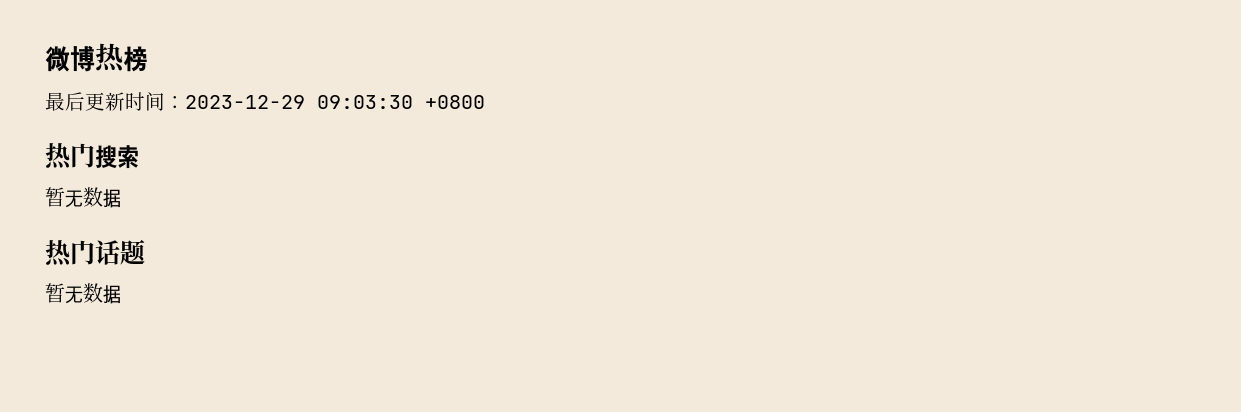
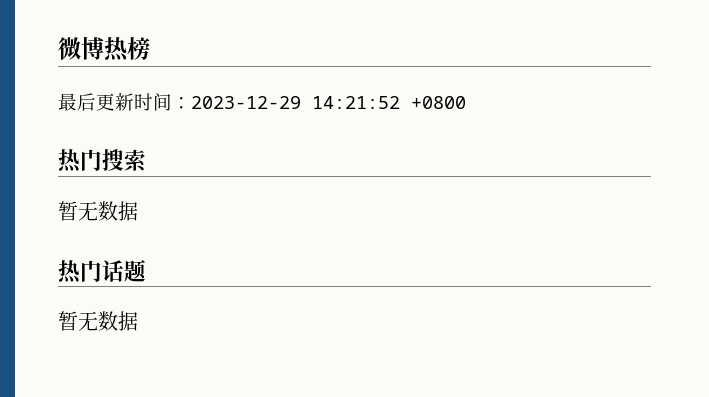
- 最后更新时间：2023-12-29 09:03:30 +0800
+ 最后更新时间：2023-12-29 14:21:52 +0800

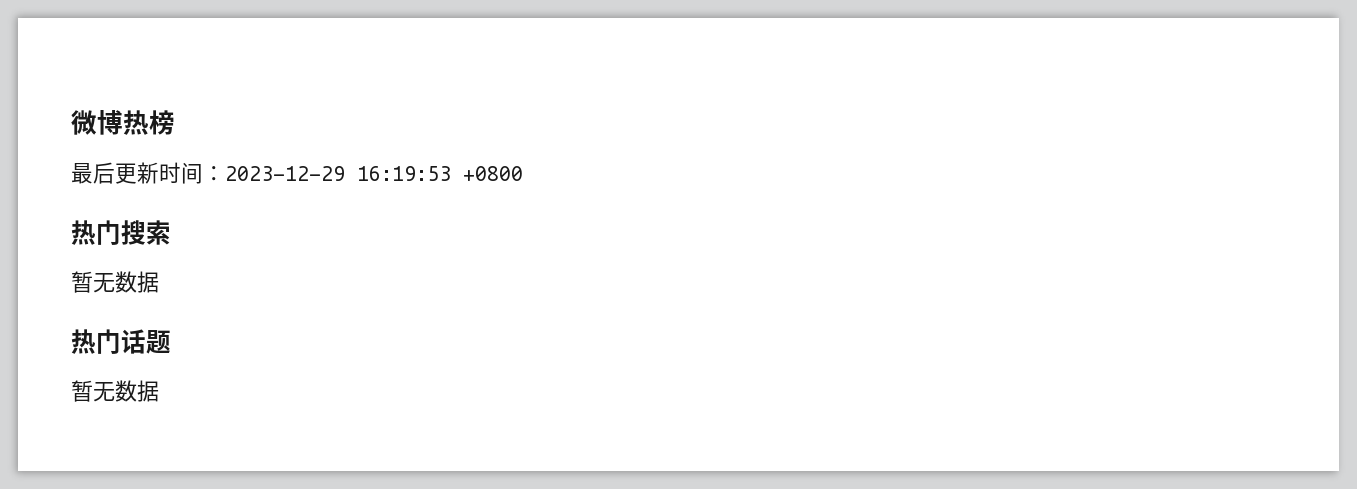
- 最后更新时间：2023-12-29 14:21:52 +0800
+ 最后更新时间：2023-12-29 16:19:53 +0800

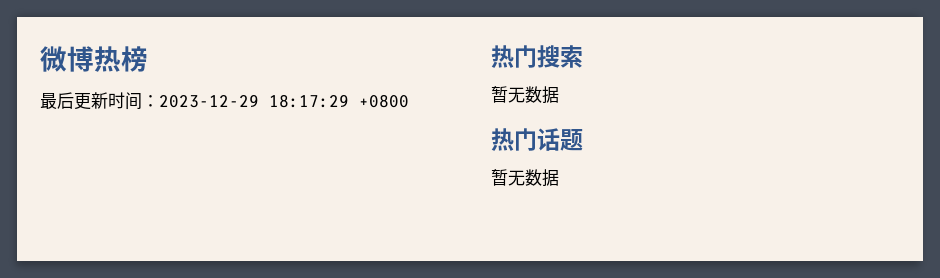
- 最后更新时间：2023-12-29 16:19:53 +0800
+ 最后更新时间：2023-12-29 18:17:29 +0800

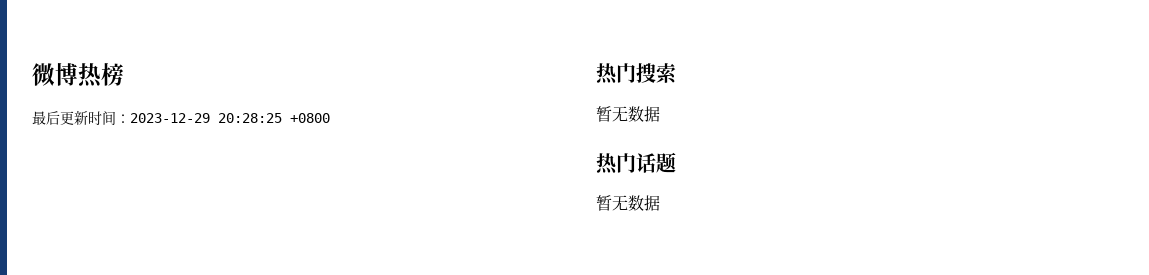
- 最后更新时间：2023-12-29 18:17:29 +0800
+ 最后更新时间：2023-12-29 20:28:25 +0800

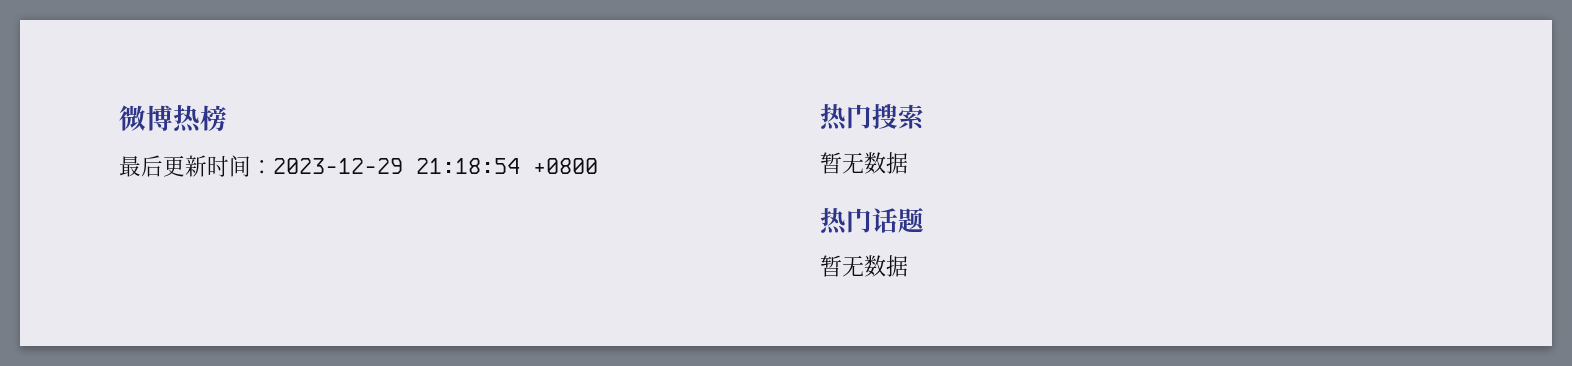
- 最后更新时间：2023-12-29 20:28:25 +0800
+ 最后更新时间：2023-12-29 21:18:54 +0800

